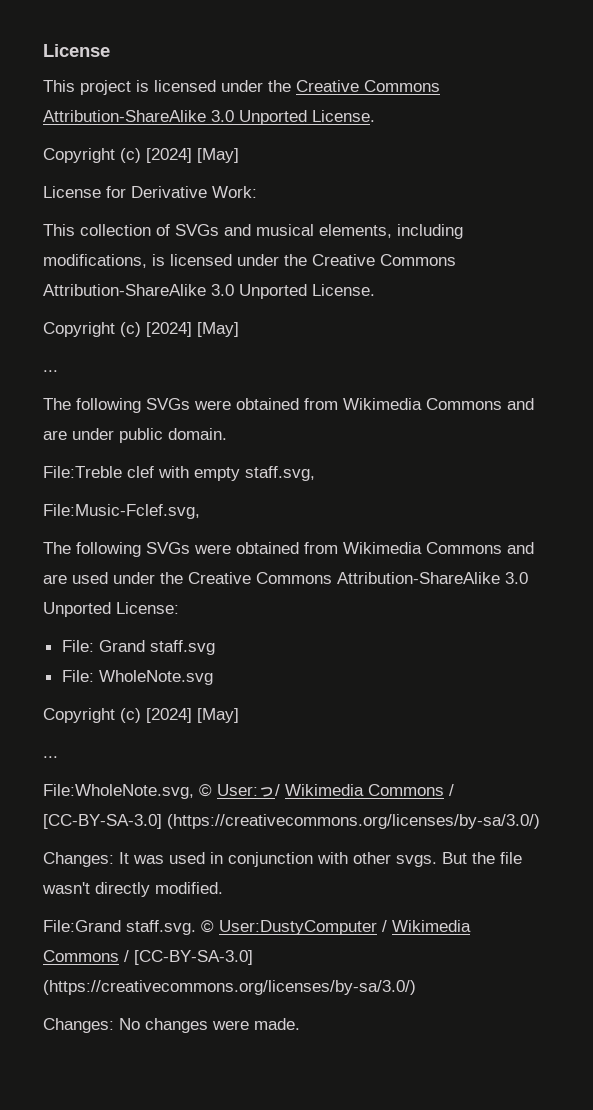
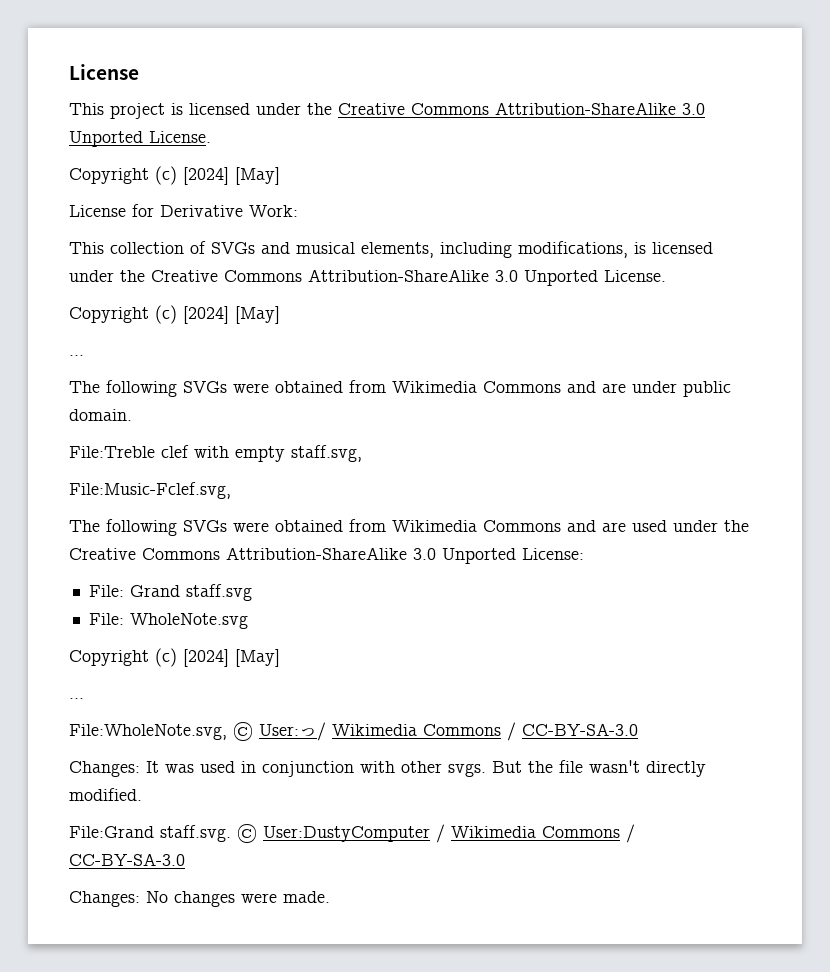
- File:WholeNote.svg, © User:っ/ Wikimedia Commons / [CC-BY-SA-3.0] (https://creativecommons.org/licenses/by-sa/3.0/)
+ File:WholeNote.svg, © User:っ/ Wikimedia Commons / CC-BY-SA-3.0
- File:Grand staff.svg. © User:DustyComputer / Wikimedia Commons / [CC-BY-SA-3.0] (https://creativecommons.org/licenses/by-sa/3.0/)
+ File:Grand staff.svg. © User:DustyComputer / Wikimedia Commons / CC-BY-SA-3.0

